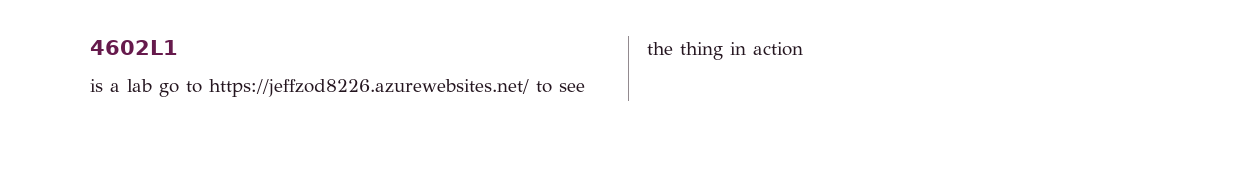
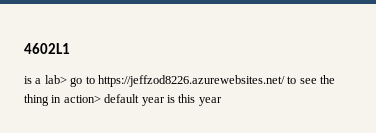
- is a lab go to https://jeffzod8226.azurewebsites.net/ to see the thing in action
+ is a lab> go to https://jeffzod8226.azurewebsites.net/ to see the thing in action> default year is this year

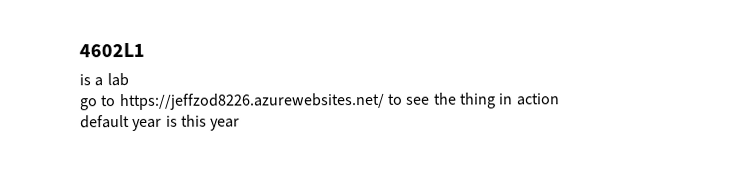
- is a lab> go to https://jeffzod8226.azurewebsites.net/ to see the thing in action> default year is this year
+ is a lab
+ go to https://jeffzod8226.azurewebsites.net/ to see the thing in action
+ default year is this year

